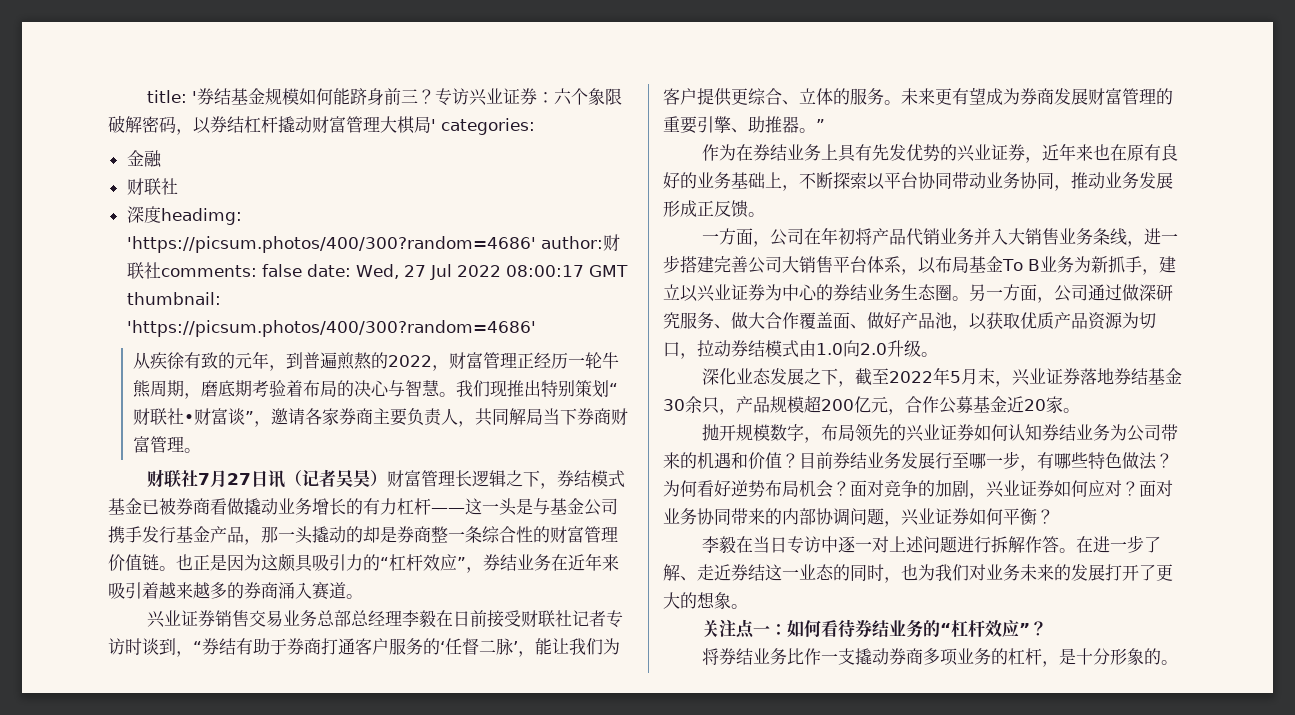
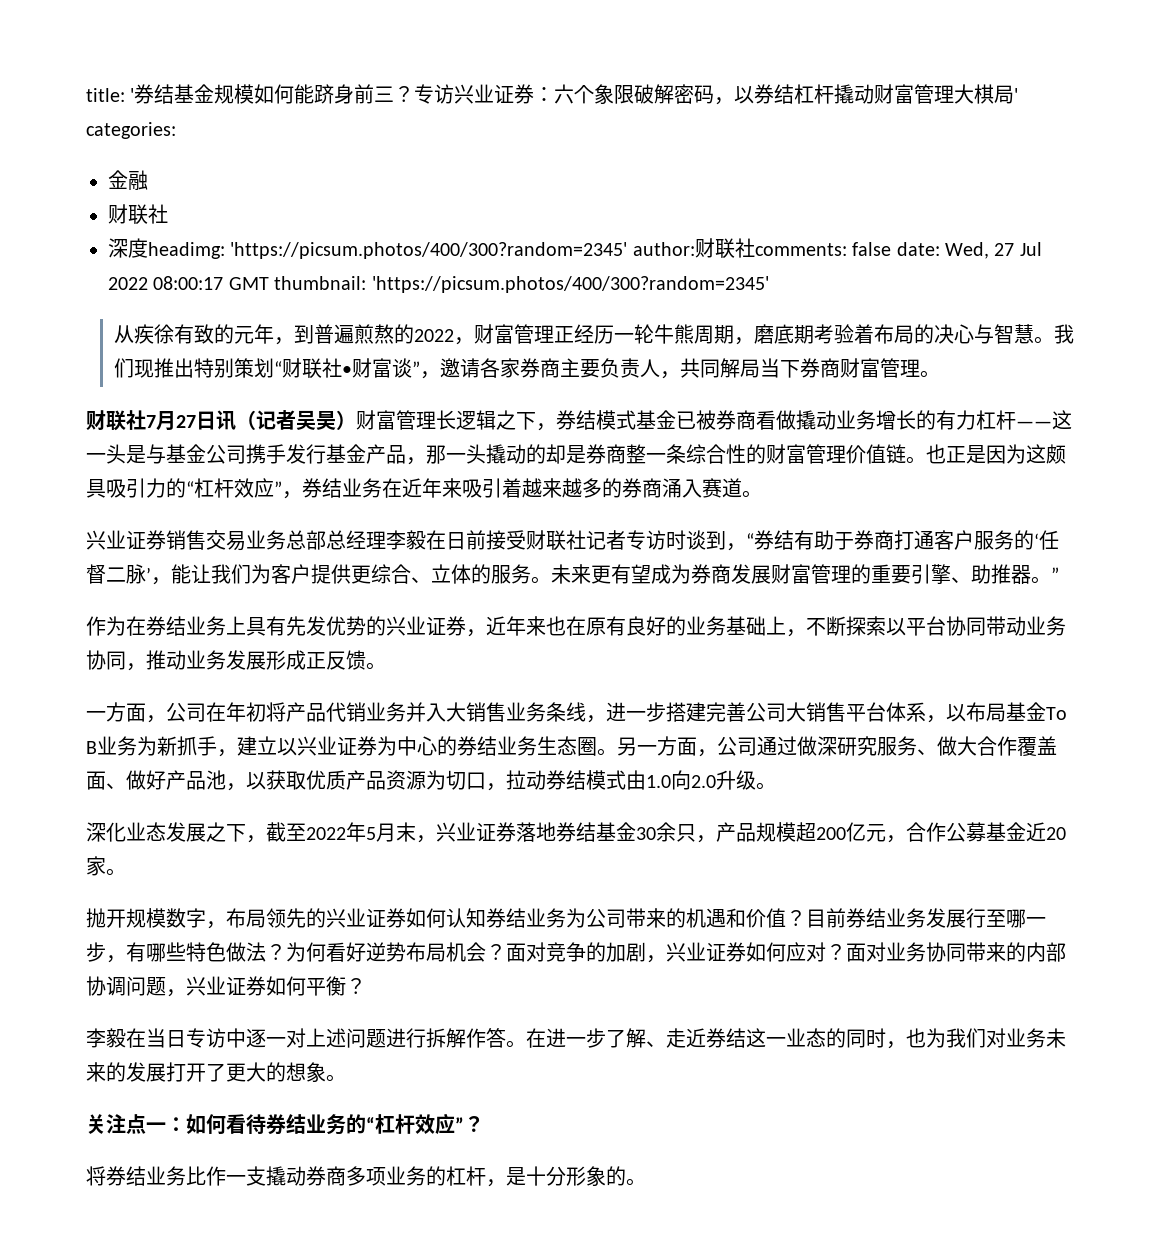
- 深度headimg: 'https://picsum.photos/400/300?random=4686' author:财联社comments: false date: Wed, 27 Jul 2022 08:00:17 GMT thumbnail: 'https://picsum.photos/400/300?random=4686'
+ 深度headimg: 'https://picsum.photos/400/300?random=2345' author:财联社comments: false date: Wed, 27 Jul 2022 08:00:17 GMT thumbnail: 'https://picsum.photos/400/300?random=2345'

